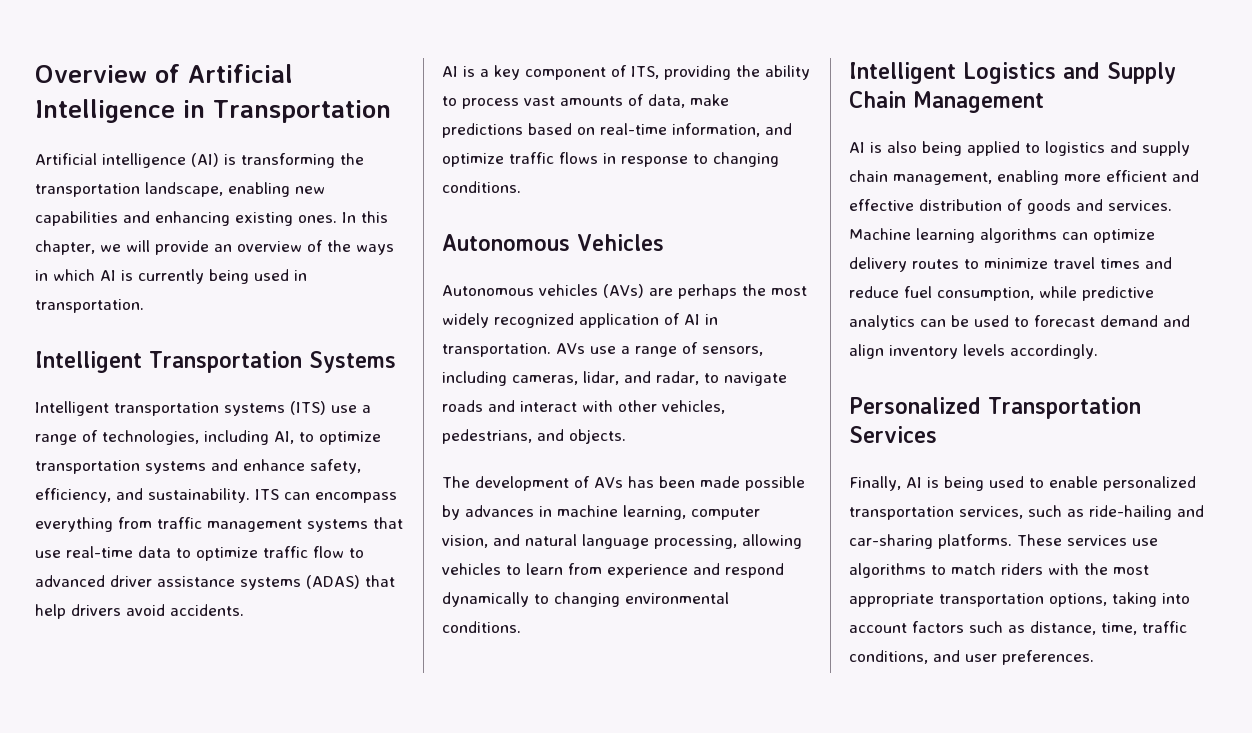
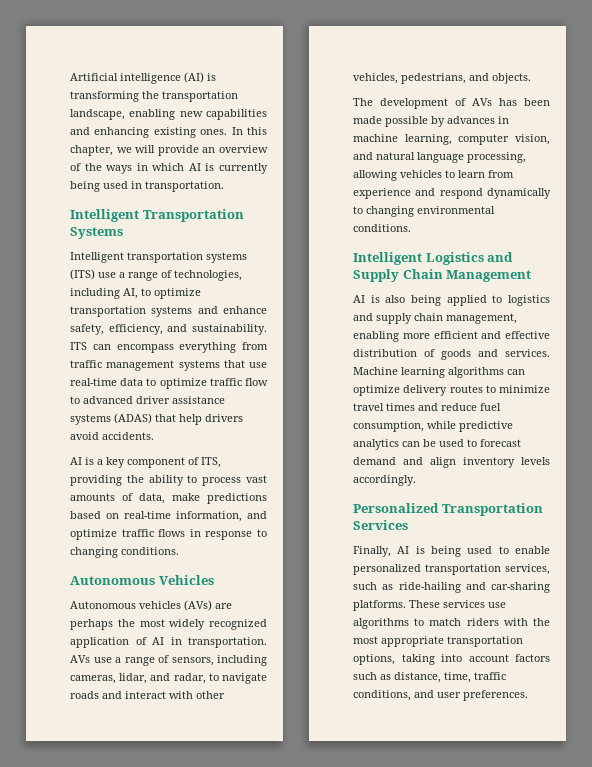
- Overview of Artificial Intelligence in Transportation

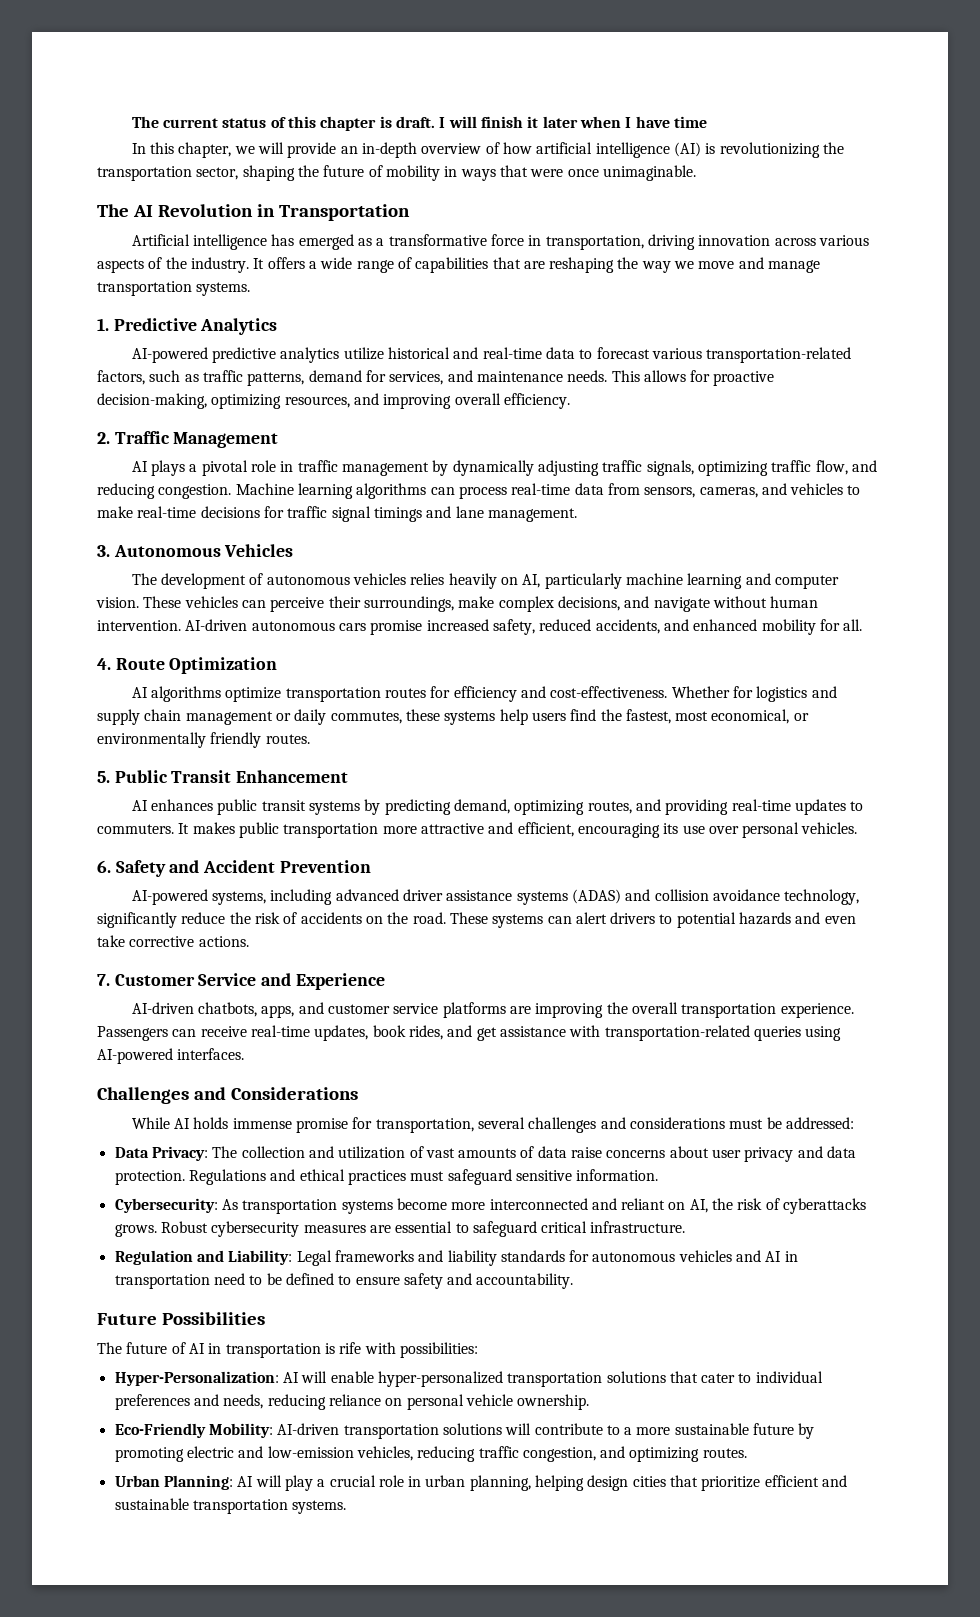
- Artificial intelligence (AI) is transforming the transportation landscape, enabling new capabilities and enhancing existing ones. In this chapter, we will provide an overview of the ways in which AI is currently being used in transportation.
- Intelligent Transportation Systems
- Intelligent transportation systems (ITS) use a range of technologies, including AI, to optimize transportation systems and enhance safety, efficiency, and sustainability. ITS can encompass everything from traffic management systems that use real-time data to optimize traffic flow to advanced driver assistance systems (ADAS) that help drivers avoid accidents.
- AI is a key component of ITS, providing the ability to process vast amounts of data, make predictions based on real-time information, and optimize traffic flows in response to changing conditions.
- Autonomous Vehicles
- Autonomous vehicles (AVs) are perhaps the most widely recognized application of AI in transportation. AVs use a range of sensors, including cameras, lidar, and radar, to navigate roads and interact with other vehicles, pedestrians, and objects.
- The development of AVs has been made possible by advances in machine learning, computer vision, and natural language processing, allowing vehicles to learn from experience and respond dynamically to changing environmental conditions.
- Intelligent Logistics and Supply Chain Management
- AI is also being applied to logistics and supply chain management, enabling more efficient and effective distribution of goods and services. Machine learning algorithms can optimize delivery routes to minimize travel times and reduce fuel consumption, while predictive analytics can be used to forecast demand and align inventory levels accordingly.
- Personalized Transportation Services
- Finally, AI is being used to enable personalized transportation services, such as ride-hailing and car-sharing platforms. These services use algorithms to match riders with the most appropriate transportation options, taking into account factors such as distance, time, traffic conditions, and user preferences.
+ The current status of this chapter is draft. I will finish it later when I have time
+ In this chapter, we will provide an in-depth overview of how artificial intelligence (AI) is revolutionizing the transportation sector, shaping the future of mobility in ways that were once unimaginable.
+ The AI Revolution in Transportation
+ Artificial intelligence has emerged as a transformative force in transportation, driving innovation across various aspects of the industry. It offers a wide range of capabilities that are reshaping the way we move and manage transportation systems.
+ 1. Predictive Analytics
+ AI-powered predictive analytics utilize historical and real-time data to forecast various transportation-related factors, such as traffic patterns, demand for services, and maintenance needs. This allows for proactive decision-making, optimizing resources, and improving overall efficiency.
+ 2. Traffic Management
+ AI plays a pivotal role in traffic management by dynamically adjusting traffic signals, optimizing traffic flow, and reducing congestion. Machine learning algorithms can process real-time data from sensors, cameras, and vehicles to make real-time decisions for traffic signal timings and lane management.
+ 3. Autonomous Vehicles
+ The development of autonomous vehicles relies heavily on AI, particularly machine learning and computer vision. These vehicles can perceive their surroundings, make complex decisions, and navigate without human intervention. AI-driven autonomous cars promise increased safety, reduced accidents, and enhanced mobility for all.
+ 4. Route Optimization
+ AI algorithms optimize transportation routes for efficiency and cost-effectiveness. Whether for logistics and supply chain management or daily commutes, these systems help users find the fastest, most economical, or environmentally friendly routes.
+ 5. Public Transit Enhancement
+ AI enhances public transit systems by predicting demand, optimizing routes, and providing real-time updates to commuters. It makes public transportation more attractive and efficient, encouraging its use over personal vehicles.
+ 6. Safety and Accident Prevention
+ AI-powered systems, including advanced driver assistance systems (ADAS) and collision avoidance technology, significantly reduce the risk of accidents on the road. These systems can alert drivers to potential hazards and even take corrective actions.
+ 7. Customer Service and Experience
+ AI-driven chatbots, apps, and customer service platforms are improving the overall transportation experience. Passengers can receive real-time updates, book rides, and get assistance with transportation-related queries using AI-powered interfaces.
+ Challenges and Considerations
+ While AI holds immense promise for transportation, several challenges and considerations must be addressed:
+ Data Privacy: The collection and utilization of vast amounts of data raise concerns about user privacy and data protection. Regulations and ethical practices must safeguard sensitive information.
+ Cybersecurity: As transportation systems become more interconnected and reliant on AI, the risk of cyberattacks grows. Robust cybersecurity measures are essential to safeguard critical infrastructure.
+ Regulation and Liability: Legal frameworks and liability standards for autonomous vehicles and AI in transportation need to be defined to ensure safety and accountability.
+ Future Possibilities
+ The future of AI in transportation is rife with possibilities:
+ Hyper-Personalization: AI will enable hyper-personalized transportation solutions that cater to individual preferences and needs, reducing reliance on personal vehicle ownership.
+ Eco-Friendly Mobility: AI-driven transportation solutions will contribute to a more sustainable future by promoting electric and low-emission vehicles, reducing traffic congestion, and optimizing routes.
+ Urban Planning: AI will play a crucial role in urban planning, helping design cities that prioritize efficient and sustainable transportation systems.

